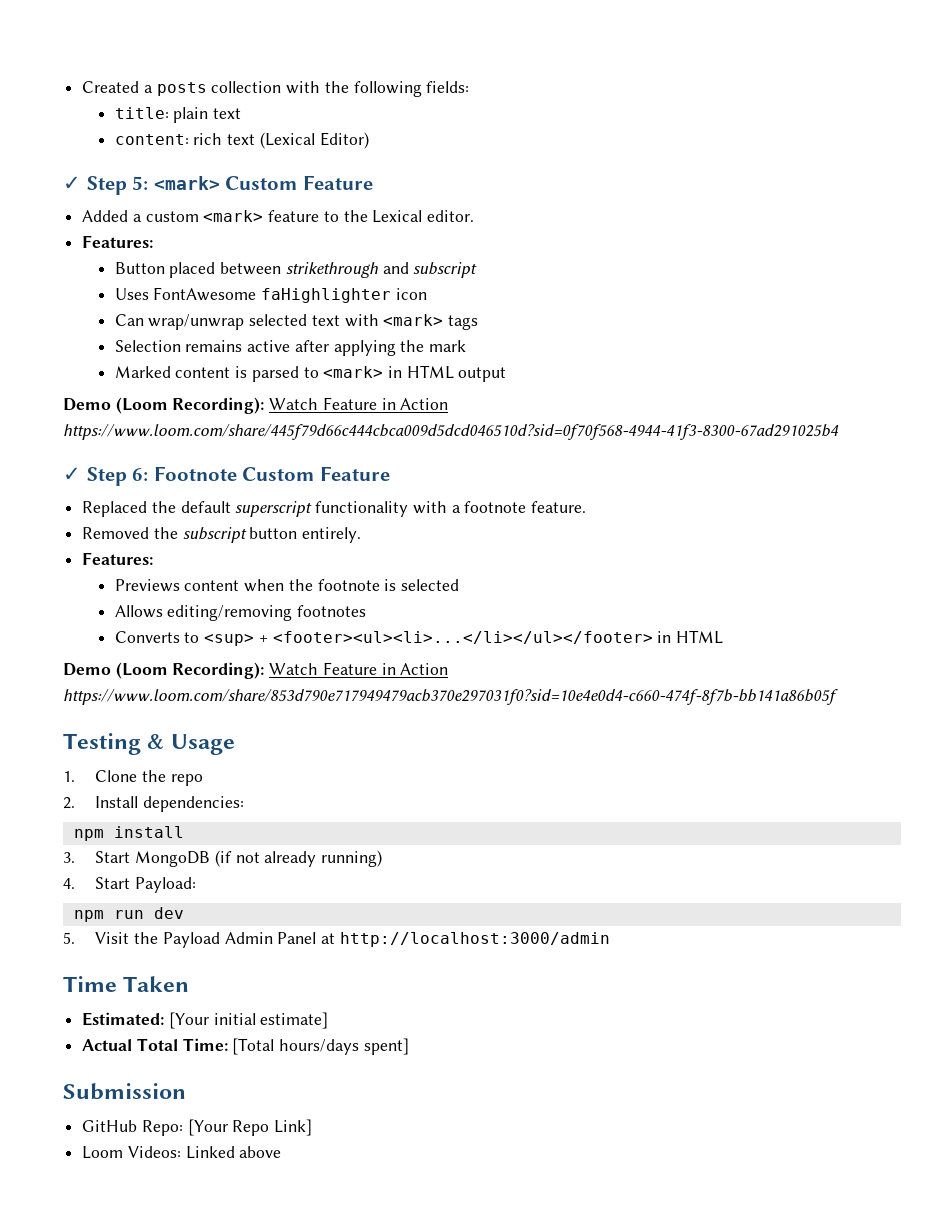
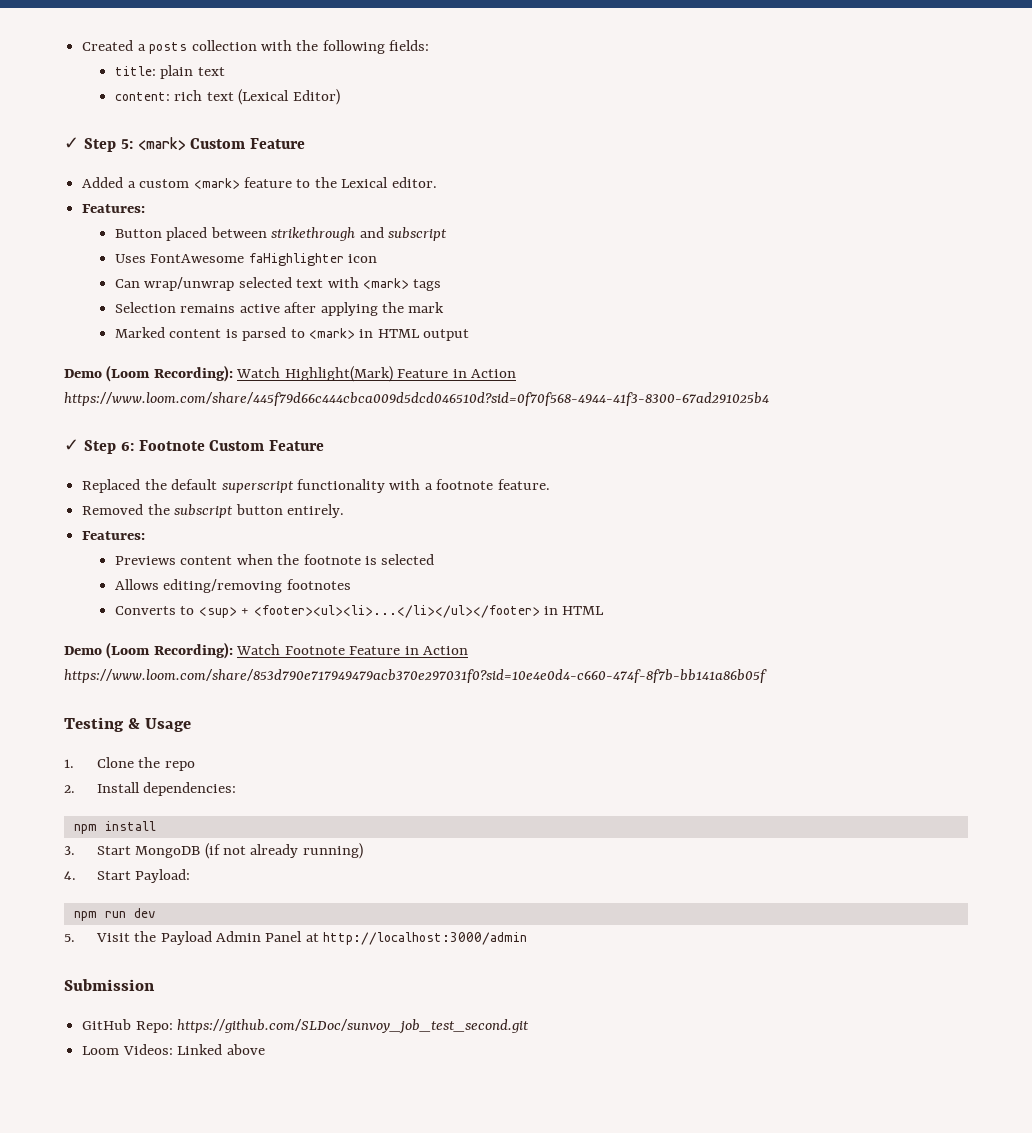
- Demo (Loom Recording): Watch Feature in Action https://www.loom.com/share/445f79d66c444cbca009d5dcd046510d?sid=0f70f568-4944-41f3-8300-67ad291025b4
+ Demo (Loom Recording): Watch Highlight(Mark) Feature in Action https://www.loom.com/share/445f79d66c444cbca009d5dcd046510d?sid=0f70f568-4944-41f3-8300-67ad291025b4
- Demo (Loom Recording): Watch Feature in Action https://www.loom.com/share/853d790e717949479acb370e297031f0?sid=10e4e0d4-c660-474f-8f7b-bb141a86b05f
+ Demo (Loom Recording): Watch Footnote Feature in Action https://www.loom.com/share/853d790e717949479acb370e297031f0?sid=10e4e0d4-c660-474f-8f7b-bb141a86b05f
- Time Taken
- Estimated: [Your initial estimate]
- Actual Total Time: [Total hours/days spent]
- GitHub Repo: [Your Repo Link]
+ GitHub Repo: https://github.com/SLDoc/sunvoy_job_test_second.git

